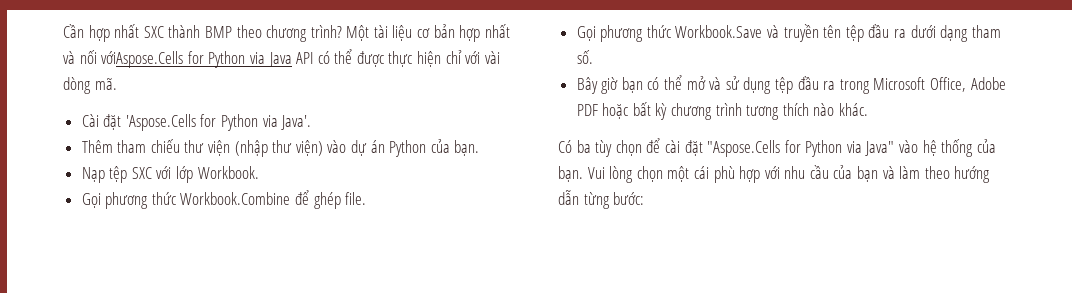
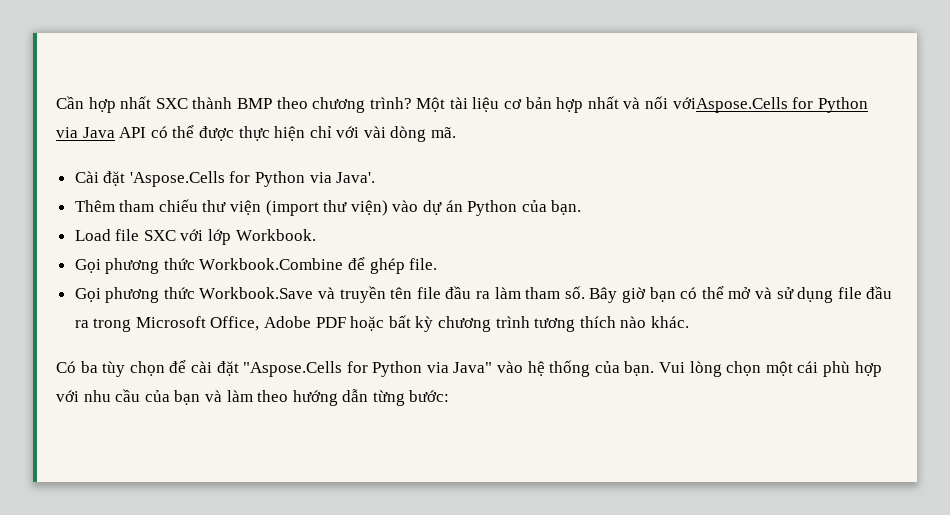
- Thêm tham chiếu thư viện (nhập thư viện) vào dự án Python của bạn.
+ Thêm tham chiếu thư viện (import thư viện) vào dự án Python của bạn.
- Nạp tệp SXC với lớp Workbook.
+ Load file SXC với lớp Workbook.
- Gọi phương thức Workbook.Save và truyền tên tệp đầu ra dưới dạng tham số.
- Bây giờ bạn có thể mở và sử dụng tệp đầu ra trong Microsoft Office, Adobe PDF hoặc bất kỳ chương trình tương thích nào khác.
+ Gọi phương thức Workbook.Save và truyền tên file đầu ra làm tham số. Bây giờ bạn có thể mở và sử dụng file đầu ra trong Microsoft Office, Adobe PDF hoặc bất kỳ chương trình tương thích nào khác.

